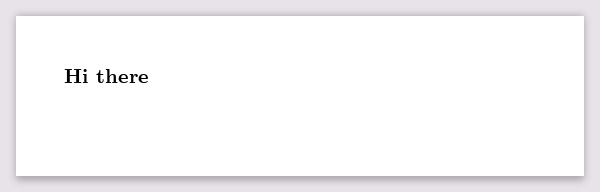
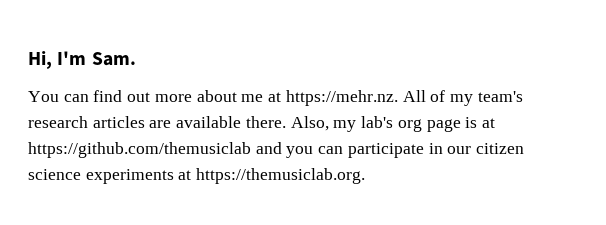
- Hi there
+ Hi, I'm Sam.
+ You can find out more about me at https://mehr.nz. All of my team's research articles are available there. Also, my lab's org page is at https://github.com/themusiclab and you can participate in our citizen science experiments at https://themusiclab.org.

